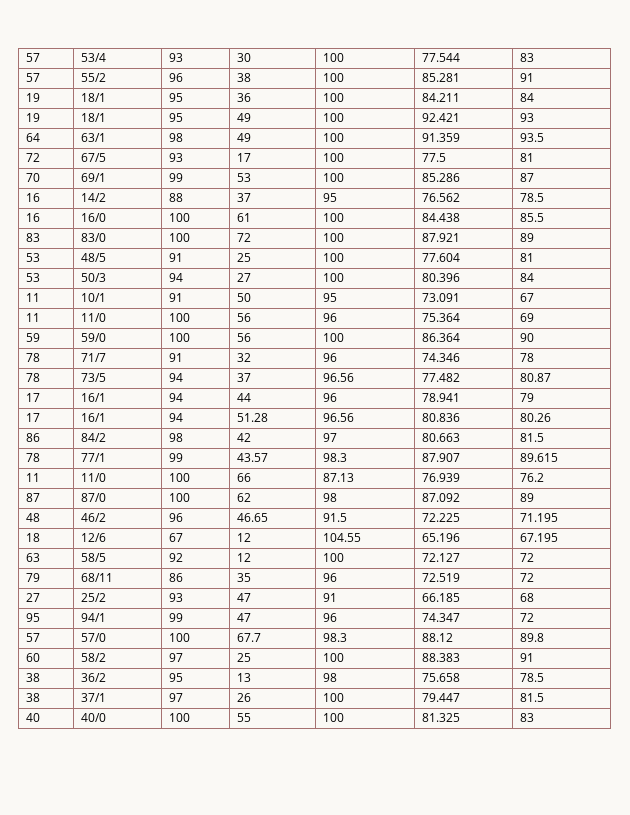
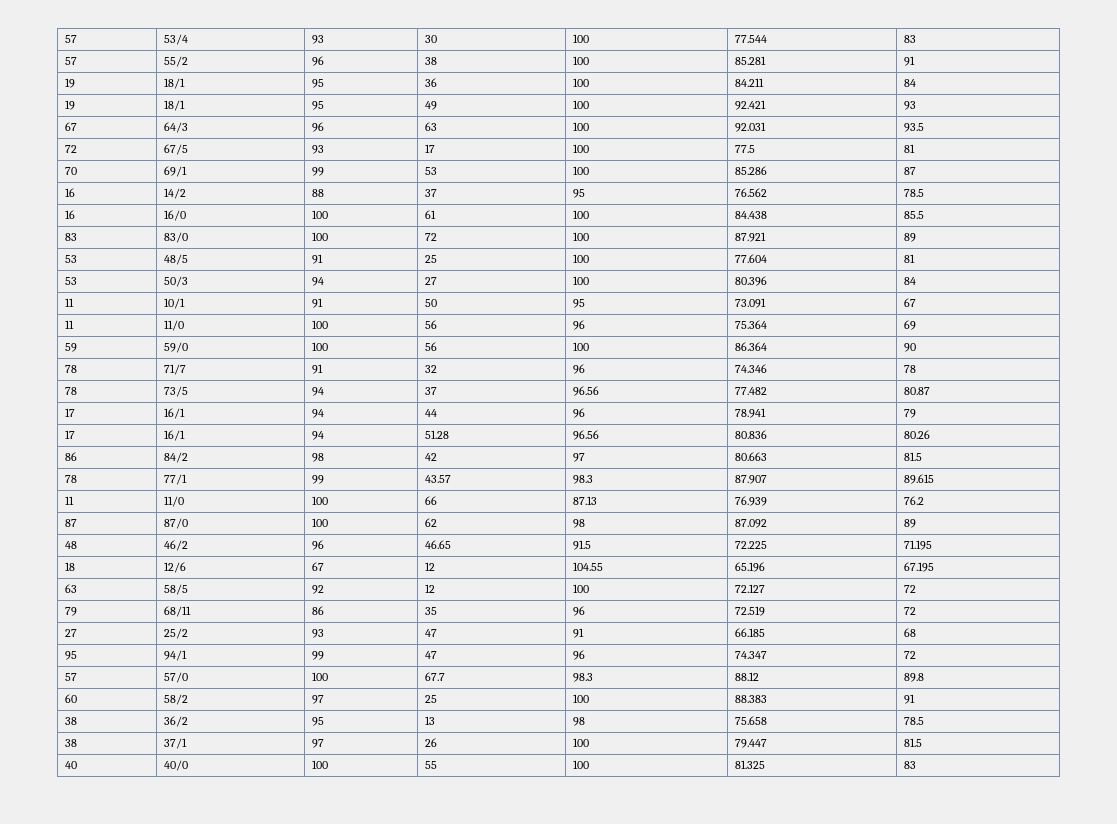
- 64 | 63/1 | 98 | 49 | 100 | 91.359 | 93.5
+ 67 | 64/3 | 96 | 63 | 100 | 92.031 | 93.5

